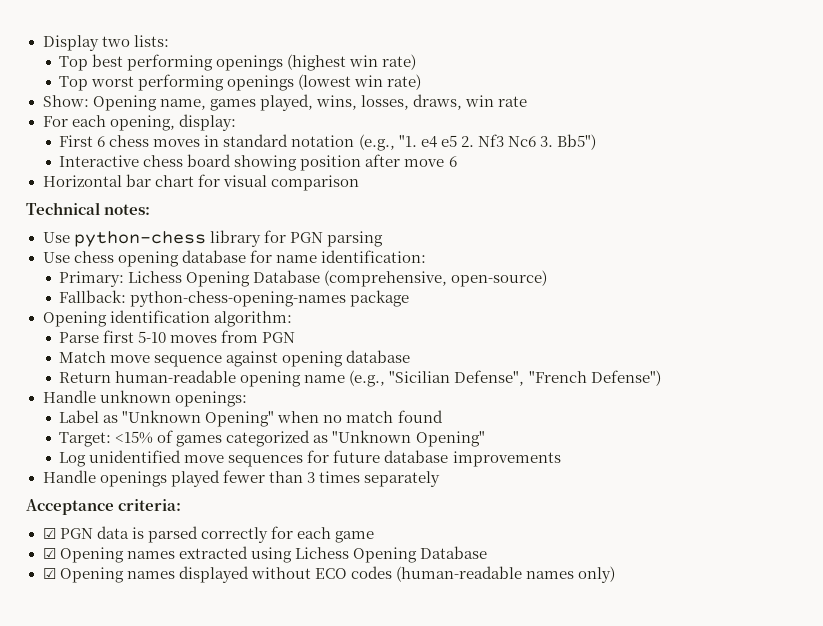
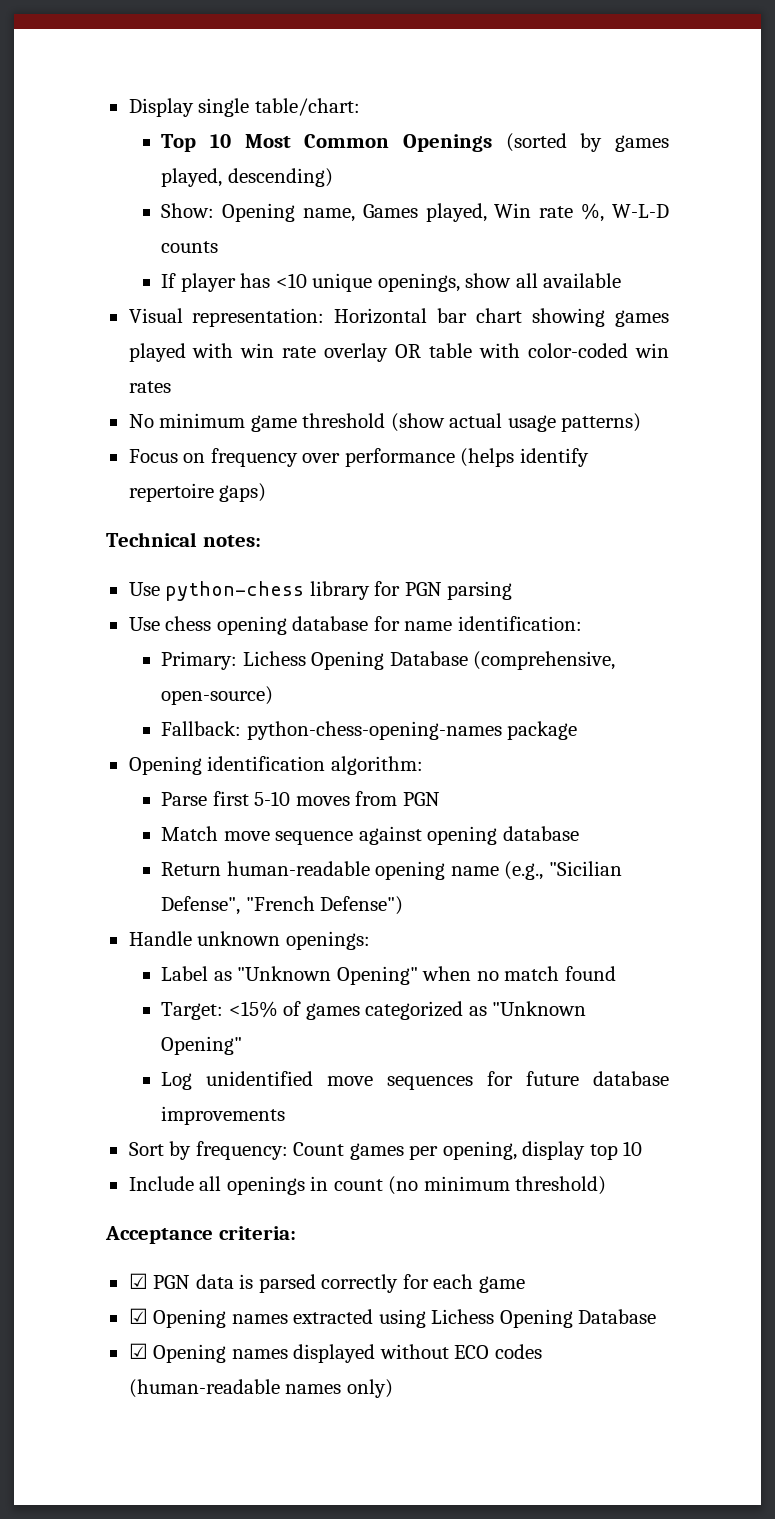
- Display two lists:
- Top best performing openings (highest win rate)
- Top worst performing openings (lowest win rate)
- Show: Opening name, games played, wins, losses, draws, win rate
- For each opening, display:
- First 6 chess moves in standard notation (e.g., "1. e4 e5 2. Nf3 Nc6 3. Bb5")
- Interactive chess board showing position after move 6
- Horizontal bar chart for visual comparison
+ Display single table/chart:
+ Top 10 Most Common Openings (sorted by games played, descending)
+ Show: Opening name, Games played, Win rate %, W-L-D counts
+ If player has <10 unique openings, show all available
+ Visual representation: Horizontal bar chart showing games played with win rate overlay OR table with color-coded win rates
+ No minimum game threshold (show actual usage patterns)
+ Focus on frequency over performance (helps identify repertoire gaps)
- Handle openings played fewer than 3 times separately
+ Sort by frequency: Count games per opening, display top 10
+ Include all openings in count (no minimum threshold)

